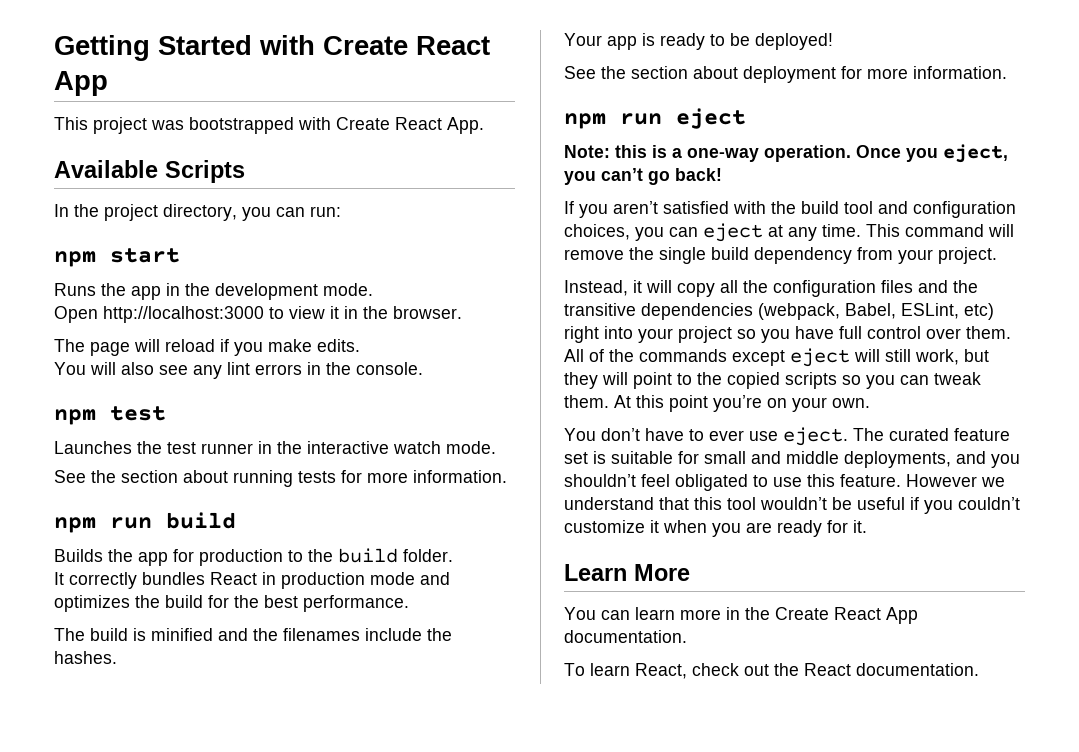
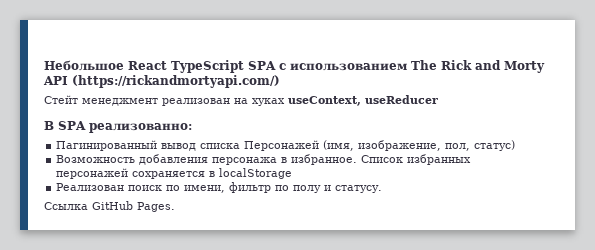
- Getting Started with Create React App
- This project was bootstrapped with Create React App.
- Available Scripts
- In the project directory, you can run:
- npm start
- Runs the app in the development mode.
- Open http://localhost:3000 to view it in the browser.
- The page will reload if you make edits.
- You will also see any lint errors in the console.
- npm test
- Launches the test runner in the interactive watch mode.
- See the section about running tests for more information.
- npm run build
- Builds the app for production to the build folder.
- It correctly bundles React in production mode and optimizes the build for the best performance.
- The build is minified and the filenames include the hashes.
- Your app is ready to be deployed!
- See the section about deployment for more information.
- npm run eject
- Note: this is a one-way operation. Once you eject, you can’t go back!
- If you aren’t satisfied with the build tool and configuration choices, you can eject at any time. This command will remove the single build dependency from your project.
- Instead, it will copy all the configuration files and the transitive dependencies (webpack, Babel, ESLint, etc) right into your project so you have full control over them. All of the commands except eject will still work, but they will point to the copied scripts so you can tweak them. At this point you’re on your own.
- You don’t have to ever use eject. The curated feature set is suitable for small and middle deployments, and you shouldn’t feel obligated to use this feature. However we understand that this tool wouldn’t be useful if you couldn’t customize it when you are ready for it.
- Learn More
- You can learn more in the Create React App documentation.
- To learn React, check out the React documentation.
+ Небольшое React TypeScript SPA с использованием The Rick and Morty API (https://rickandmortyapi.com/)
+ Стейт менеджмент реализован на хуках useContext, useReducer
+ В SPA реализованно:
+ Пагинированный вывод списка Персонажей (имя, изображение, пол, статус)
+ Возможность добавления персонажа в избранное. Список избранных персонажей сохраняется в localStorage
+ Реализован поиск по имени, фильтр по полу и статусу.
+ Ссылка GitHub Pages.

